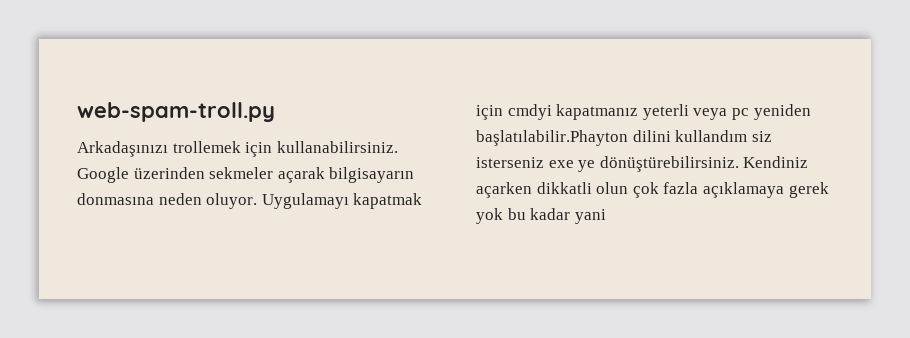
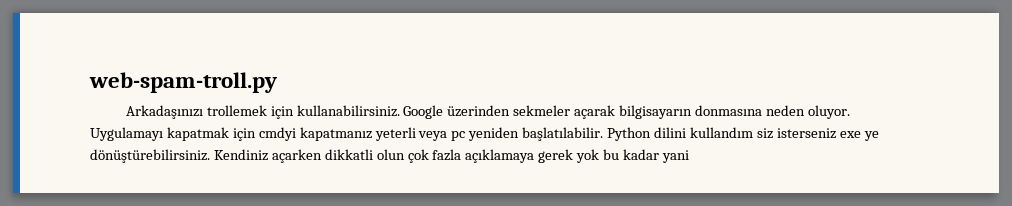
- Uygulamayı kapatmak için cmdyi kapatmanız yeterli veya pc yeniden başlatılabilir.Phayton dilini kullandım siz isterseniz exe ye dönüştürebilirsiniz.
+ Uygulamayı kapatmak için cmdyi kapatmanız yeterli veya pc yeniden başlatılabilir. Python dilini kullandım siz isterseniz exe ye dönüştürebilirsiniz.

